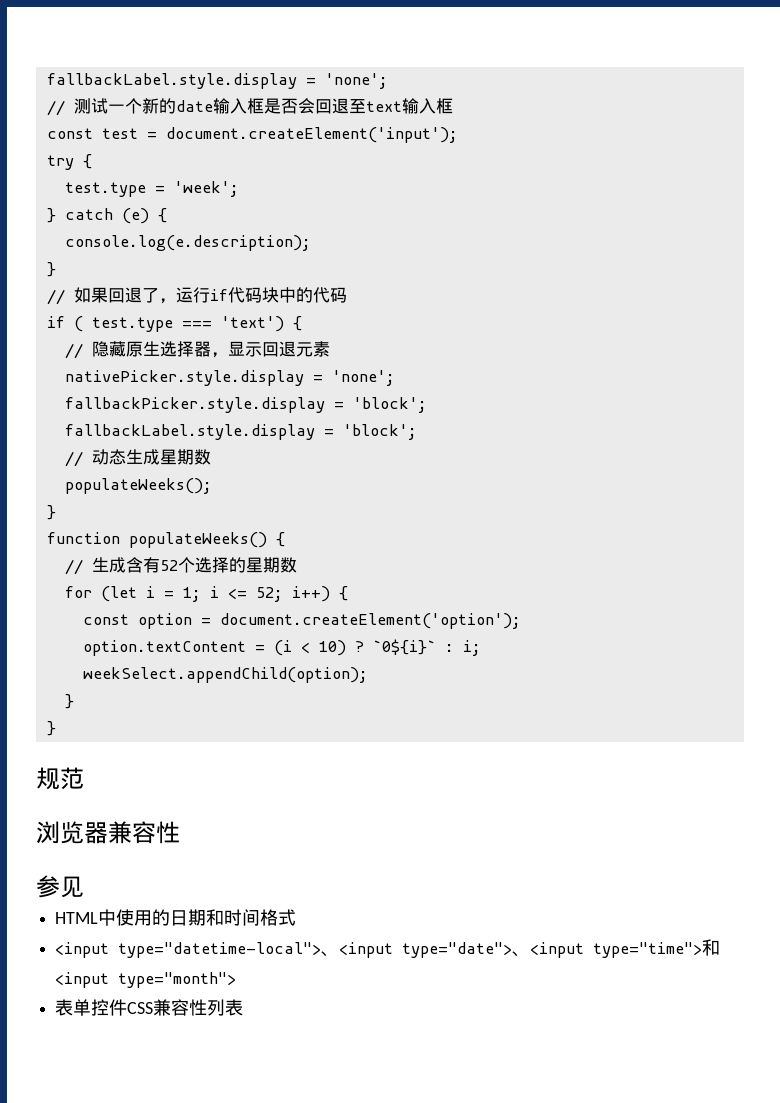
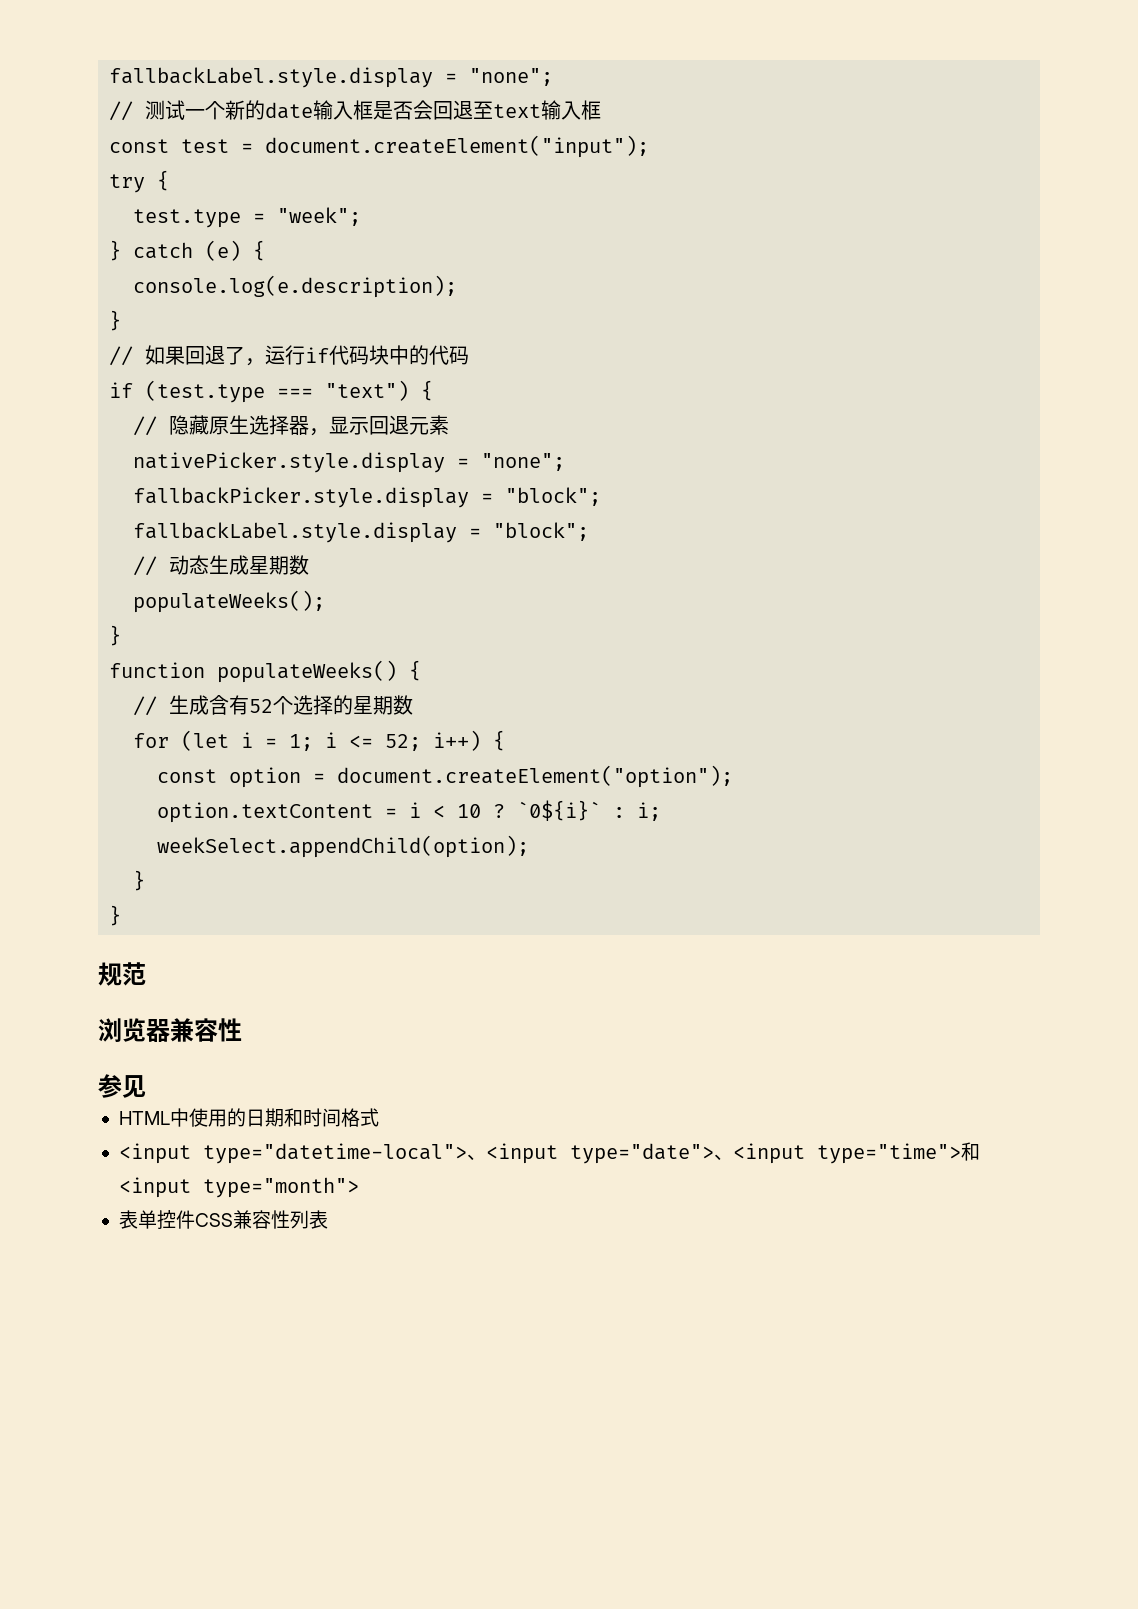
- fallbackLabel.style.display = 'none';
+ fallbackLabel.style.display = "none";
- const test = document.createElement('input');
+ const test = document.createElement("input");
- test.type = 'week';
+ test.type = "week";
- if ( test.type === 'text') {
+ if (test.type === "text") {
- nativePicker.style.display = 'none';
+ nativePicker.style.display = "none";
- fallbackPicker.style.display = 'block';
- fallbackLabel.style.display = 'block';
+ fallbackPicker.style.display = "block";
+ fallbackLabel.style.display = "block";
- const option = document.createElement('option');
+ const option = document.createElement("option");
- option.textContent = (i < 10) ?
+ option.textContent = i < 10 ?

